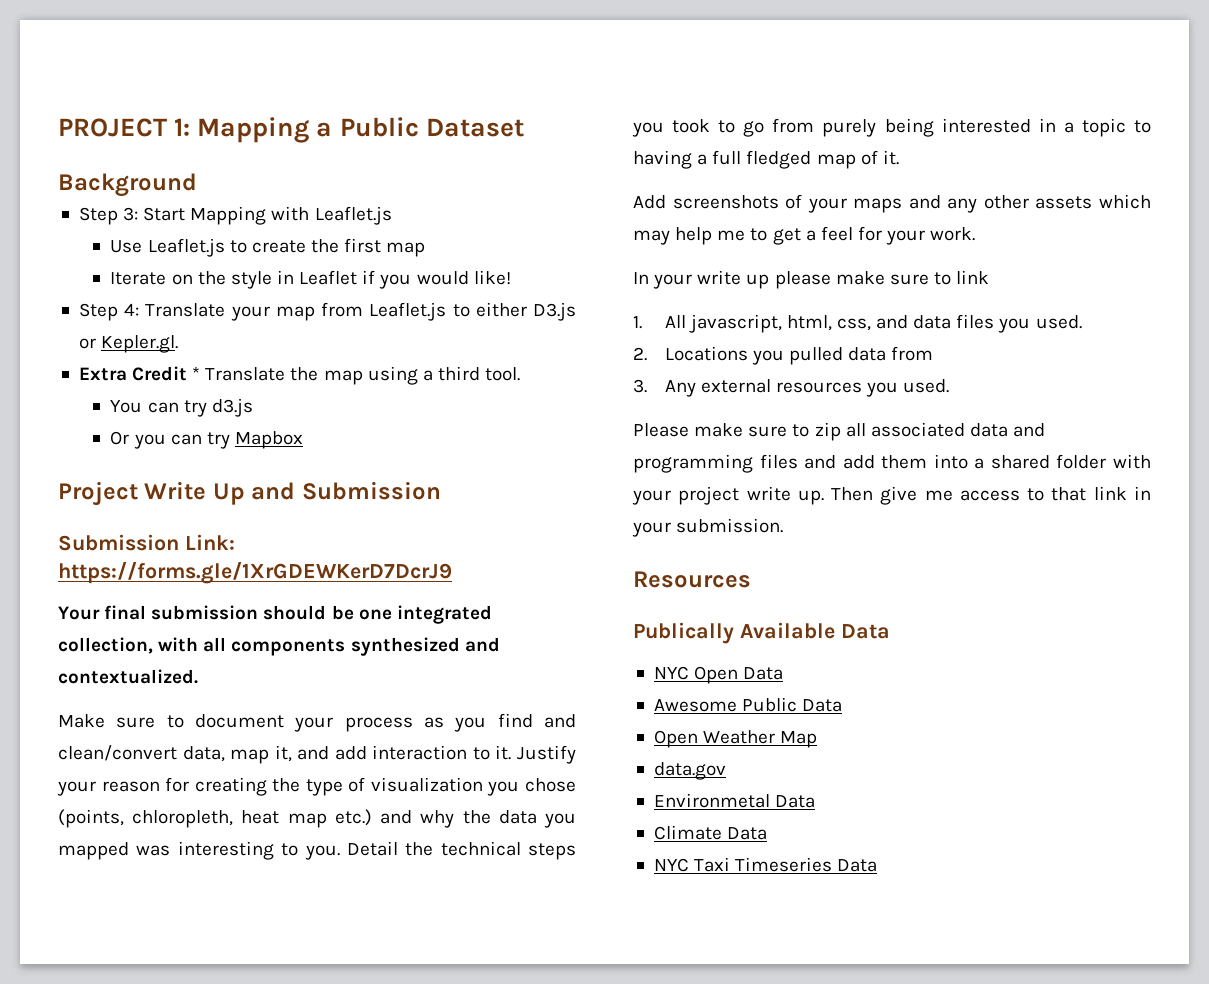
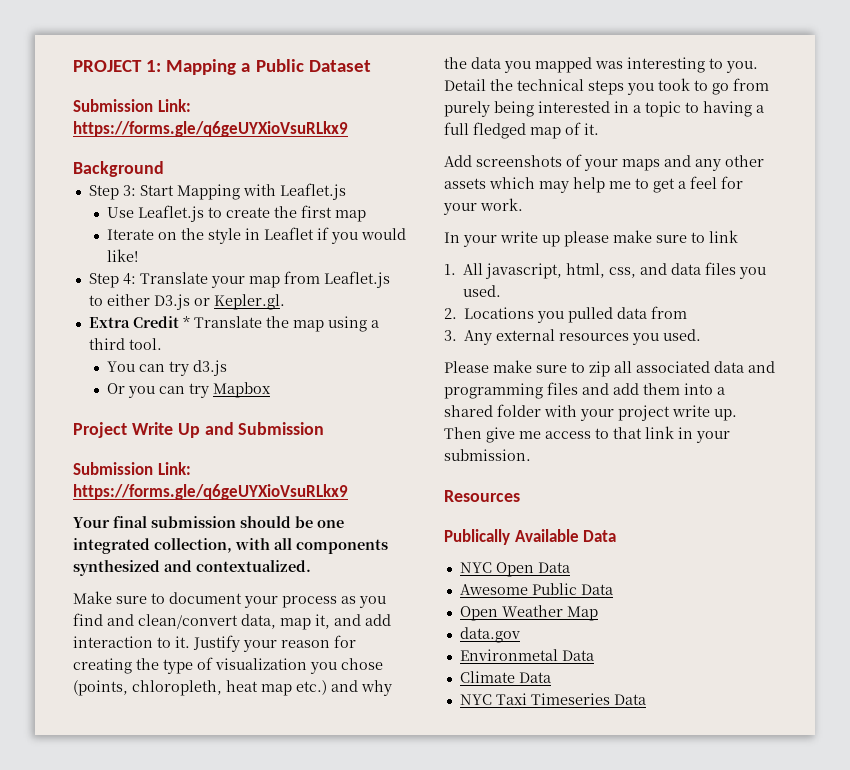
  PROJECT 1: Mapping a Public Dataset
+ Submission Link: https://forms.gle/q6geUYXioVsuRLkx9
  Project Write Up and Submission
- Submission Link: https://forms.gle/1XrGDEWKerD7DcrJ9
+ Submission Link: https://forms.gle/q6geUYXioVsuRLkx9

